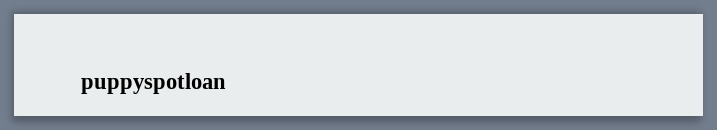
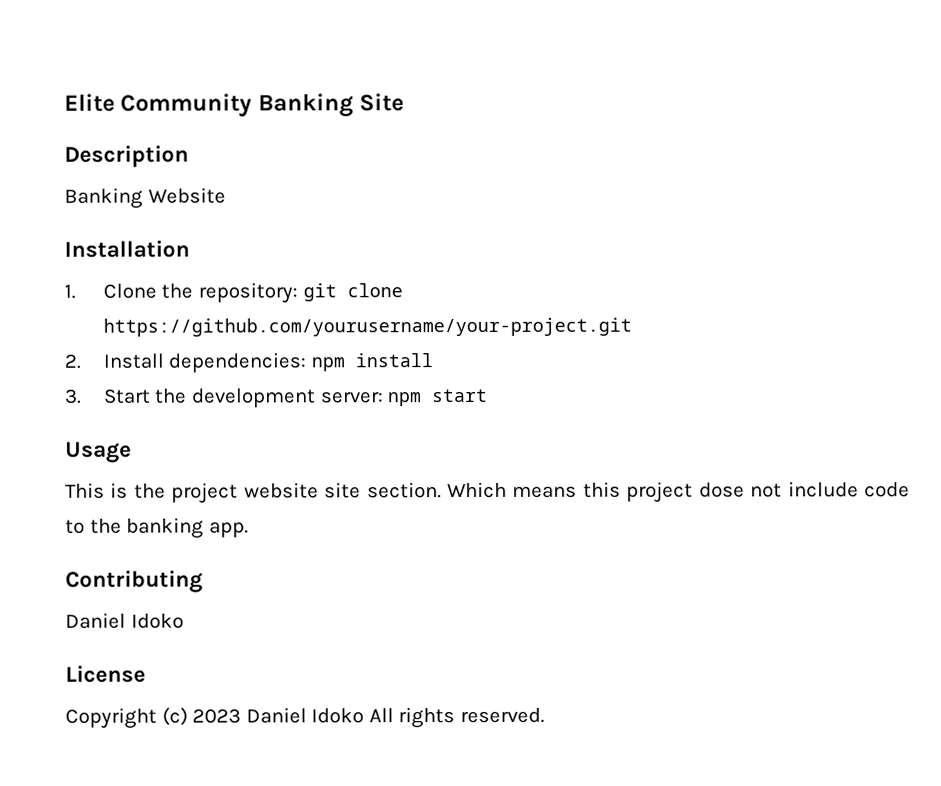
- puppyspotloan
+ Elite Community Banking Site
+ Description
+ Banking Website
+ Installation
+ 1. Clone the repository: git clone https://github.com/yourusername/your-project.git
+ 2. Install dependencies: npm install
+ 3. Start the development server: npm start
+ Usage
+ This is the project website site section. Which means this project dose not include code to the banking app.
+ Contributing
+ Daniel Idoko
+ License
+ Copyright (c) 2023 Daniel Idoko All rights reserved.

